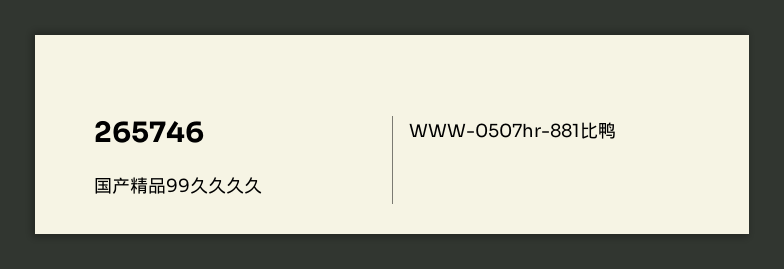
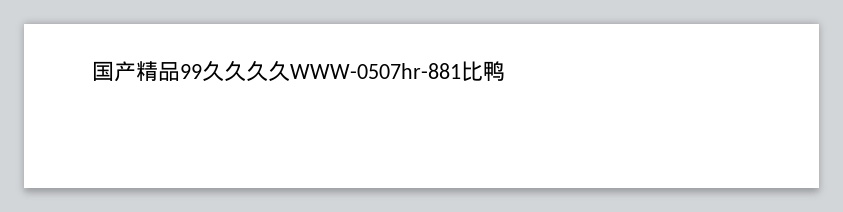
- 265746

